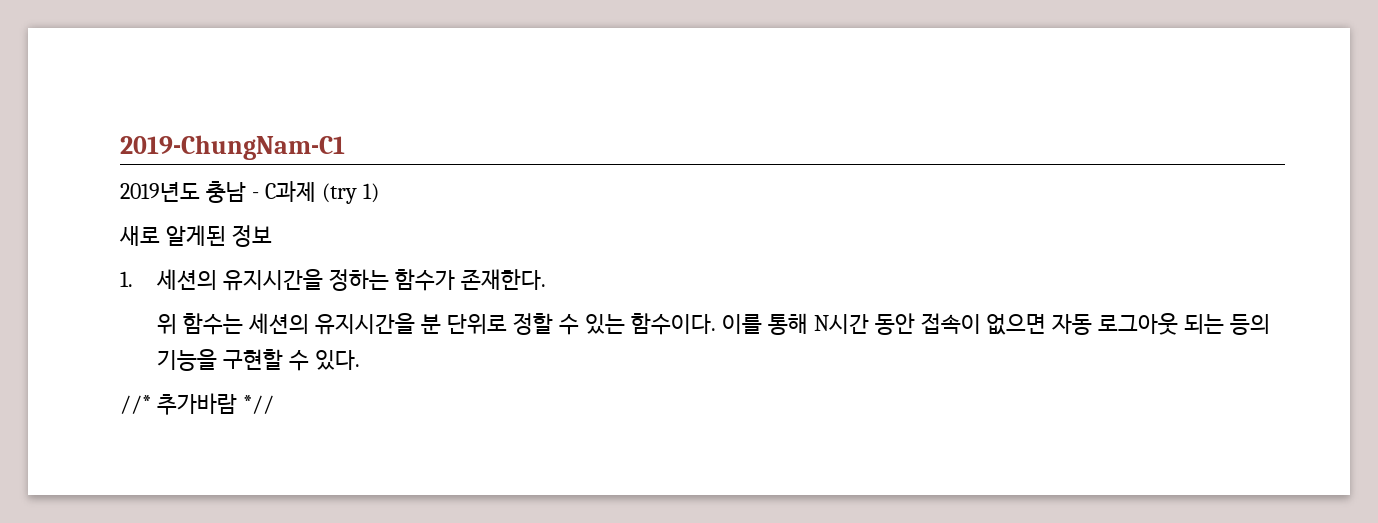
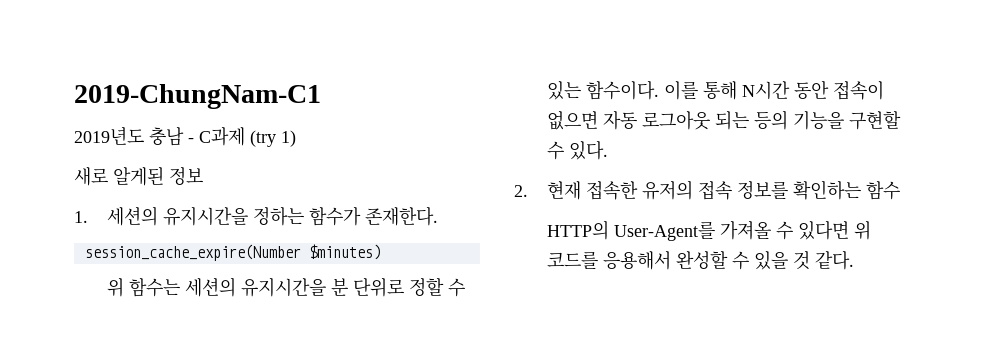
+ session_cache_expire(Number $minutes)
- //* 추가바람 *//
+ 2. 현재 접속한 유저의 접속 정보를 확인하는 함수
+ HTTP의 User-Agent를 가져올 수 있다면 위 코드를 응용해서 완성할 수 있을 것 같다.

